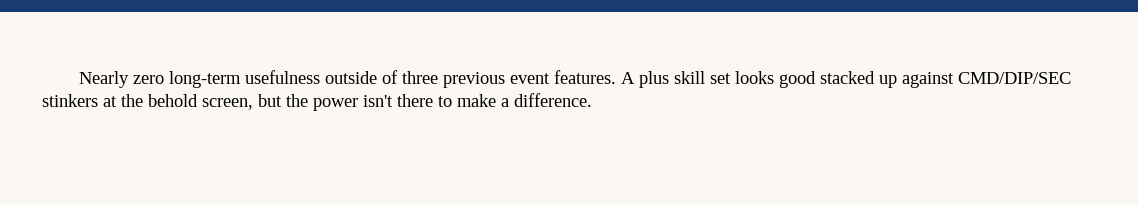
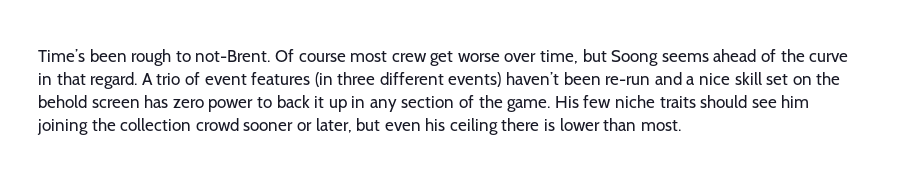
- Nearly zero long-term usefulness outside of three previous event features. A plus skill set looks good stacked up against CMD/DIP/SEC stinkers at the behold screen, but the power isn't there to make a difference.
+ Time’s been rough to not-Brent. Of course most crew get worse over time, but Soong seems ahead of the curve in that regard. A trio of event features (in three different events) haven’t been re-run and a nice skill set on the behold screen has zero power to back it up in any section of the game. His few niche traits should see him joining the collection crowd sooner or later, but even his ceiling there is lower than most.

